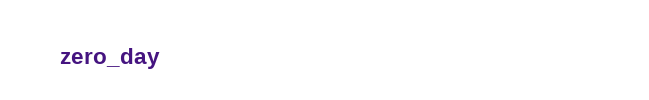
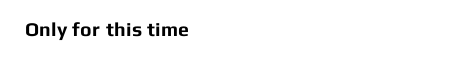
- zero_day
+ Only for this time

